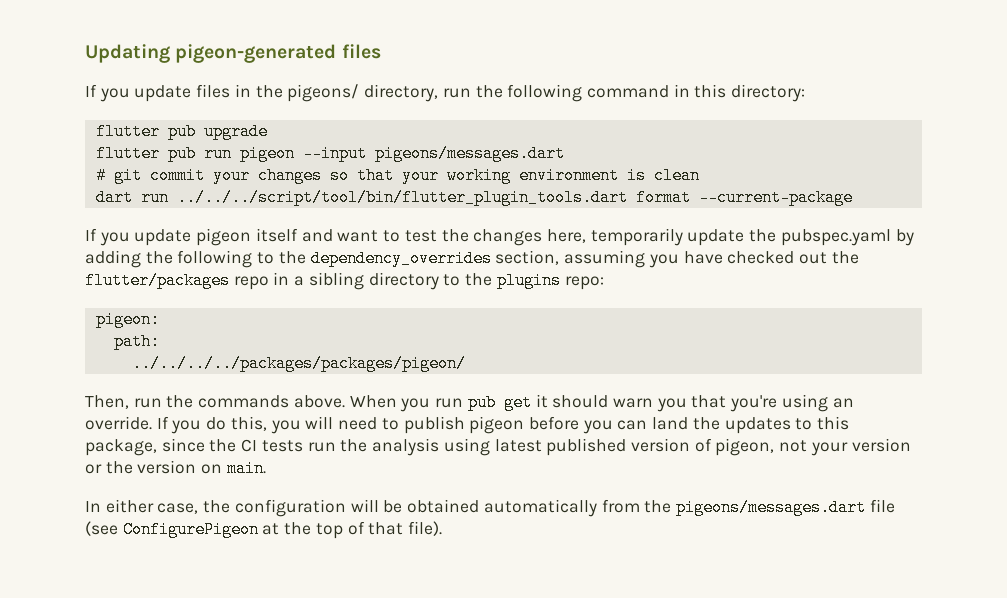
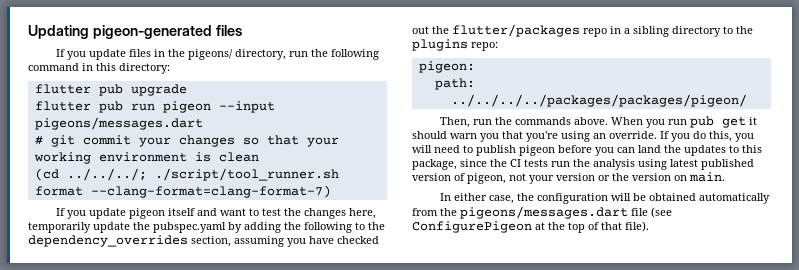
- dart run ../../../script/tool/bin/flutter_plugin_tools.dart format --current-package
+ (cd ../../../; ./script/tool_runner.sh format --clang-format=clang-format-7)

